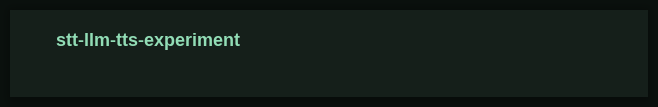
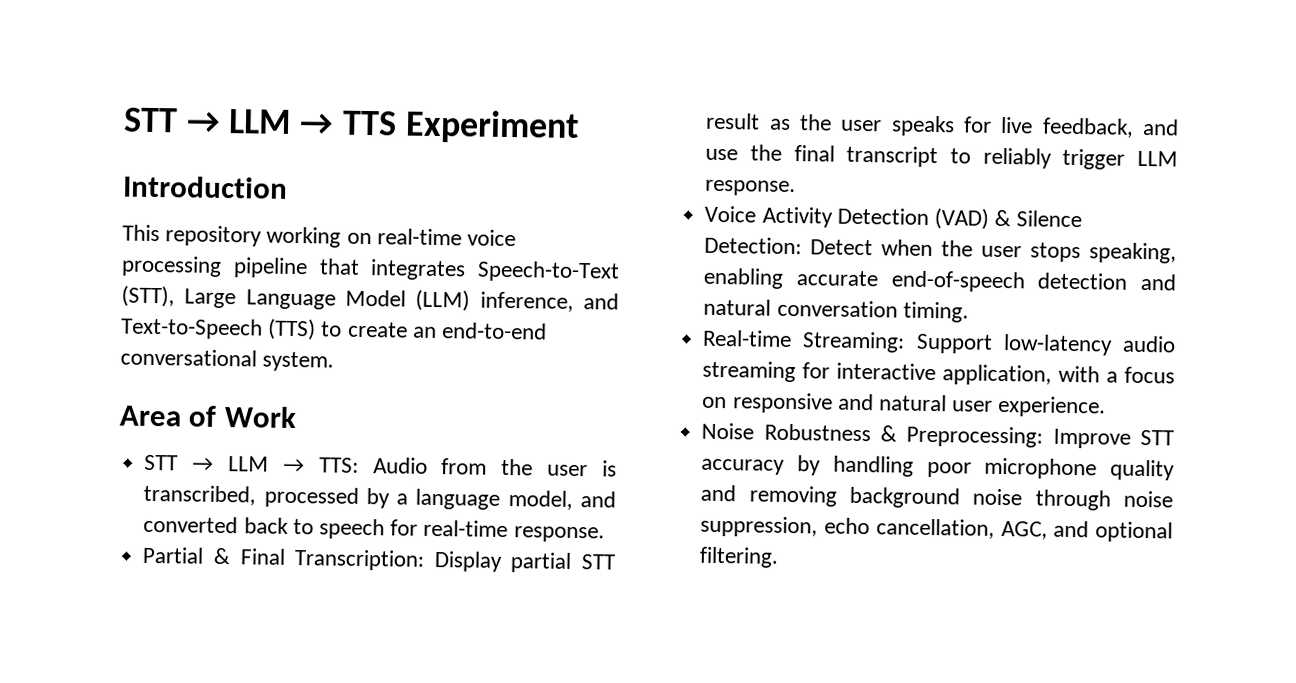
- stt-llm-tts-experiment
+ STT → LLM → TTS Experiment
+ Introduction
+ This repository working on real-time voice processing pipeline that integrates Speech-to-Text (STT), Large Language Model (LLM) inference, and Text-to-Speech (TTS) to create an end-to-end conversational system.
+ Area of Work
+ STT → LLM → TTS: Audio from the user is transcribed, processed by a language model, and converted back to speech for real-time response.
+ Partial & Final Transcription: Display partial STT result as the user speaks for live feedback, and use the final transcript to reliably trigger LLM response.
+ Voice Activity Detection (VAD) & Silence Detection: Detect when the user stops speaking, enabling accurate end-of-speech detection and natural conversation timing.
+ Real-time Streaming: Support low-latency audio streaming for interactive application, with a focus on responsive and natural user experience.
+ Noise Robustness & Preprocessing: Improve STT accuracy by handling poor microphone quality and removing background noise through noise suppression, echo cancellation, AGC, and optional filtering.

